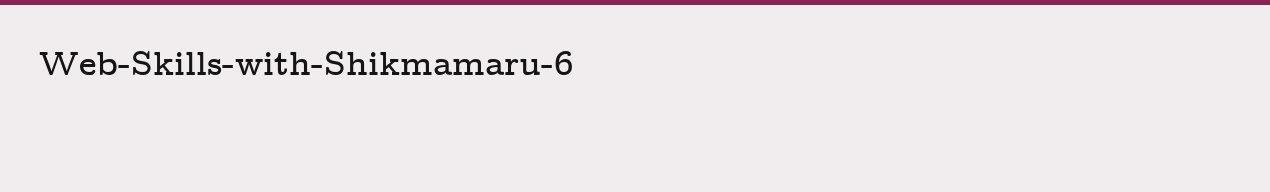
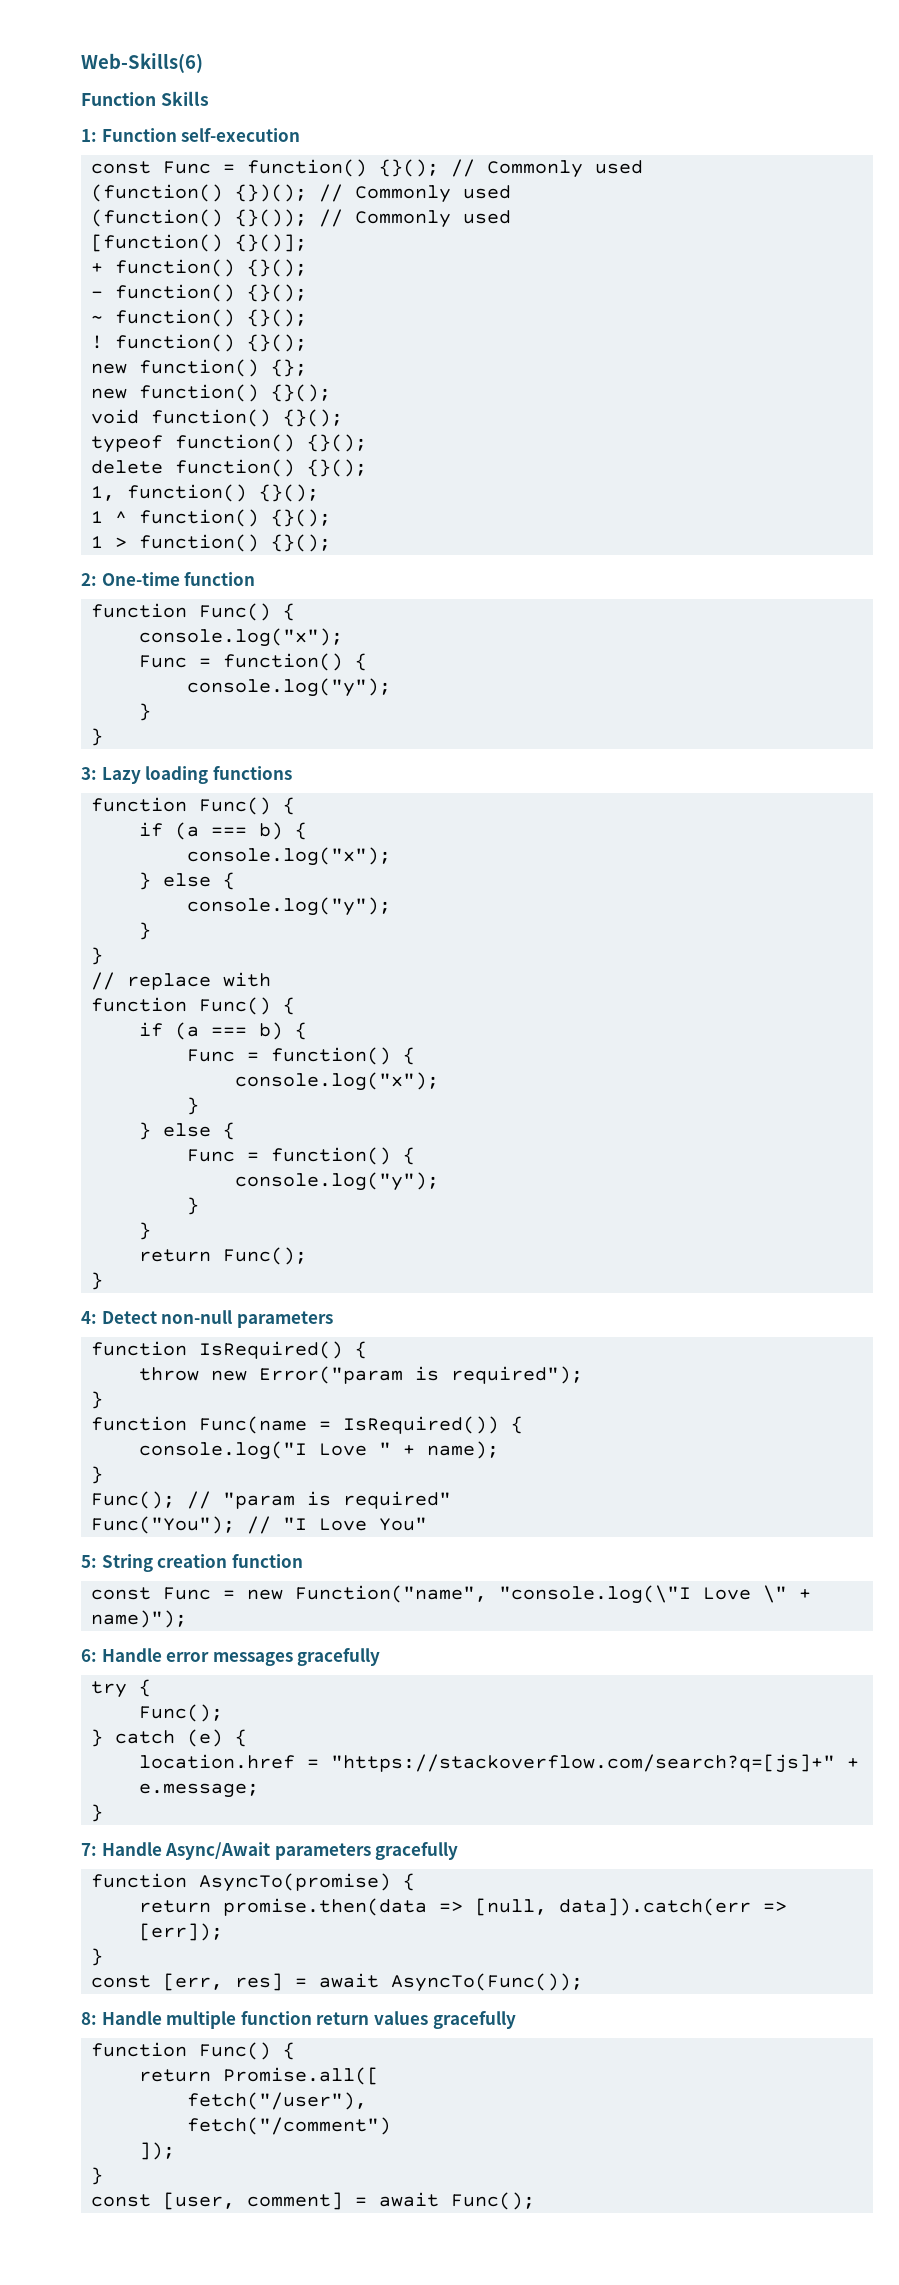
- Web-Skills-with-Shikmamaru-6
+ Web-Skills(6)
+ Function Skills
+ 1: Function self-execution
+ const Func = function() {}(); // Commonly used
+ (function() {})(); // Commonly used
+ (function() {}()); // Commonly used
+ [function() {}()];
+ + function() {}();
+ - function() {}();
+ ~ function() {}();
+ ! function() {}();
+ new function() {};
+ new function() {}();
+ void function() {}();
+ typeof function() {}();
+ delete function() {}();
+ 1, function() {}();
+ 1 ^ function() {}();
+ 1 > function() {}();
+ 2: One-time function
+ function Func() {
+ console.log("x");
+ Func = function() {
+ console.log("y");
+ }
+ }
+ 3: Lazy loading functions
+ function Func() {
+ if (a === b) {
+ console.log("x");
+ } else {
+ console.log("y");
+ }
+ }
+ // replace with
+ function Func() {
+ if (a === b) {
+ Func = function() {
+ console.log("x");
+ }
+ } else {
+ Func = function() {
+ console.log("y");
+ }
+ }
+ return Func();
+ }
+ 4: Detect non-null parameters
+ function IsRequired() {
+ throw new Error("param is required");
+ }
+ function Func(name = IsRequired()) {
+ console.log("I Love " + name);
+ }
+ Func(); // "param is required"
+ Func("You"); // "I Love You"
+ 5: String creation function
+ const Func = new Function("name", "console.log(\"I Love \" + name)");
+ 6: Handle error messages gracefully
+ try {
+ Func();
+ } catch (e) {
+ location.href = "https://stackoverflow.com/search?q=[js]+" + e.message;
+ }
+ 7: Handle Async/Await parameters gracefully
+ function AsyncTo(promise) {
+ return promise.then(data => [null, data]).catch(err => [err]);
+ }
+ const [err, res] = await AsyncTo(Func());
+ 8: Handle multiple function return values gracefully
+ function Func() {
+ return Promise.all([
+ fetch("/user"),
+ fetch("/comment")
+ ]);
+ }
+ const [user, comment] = await Func();

